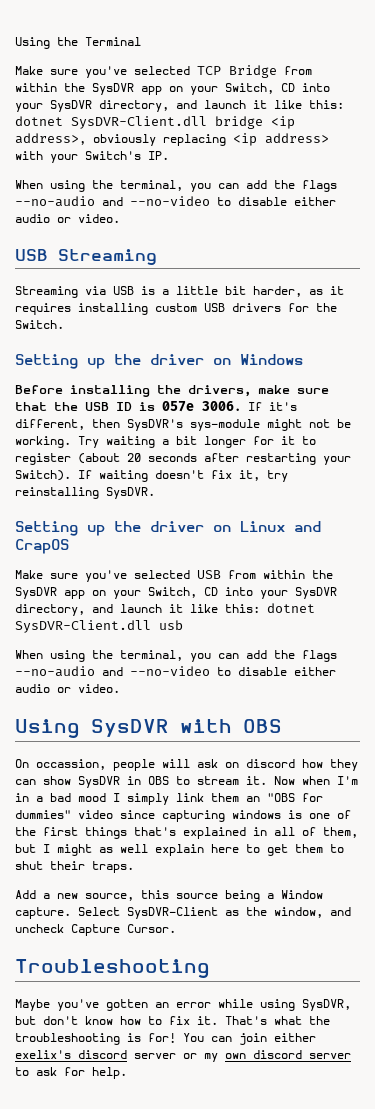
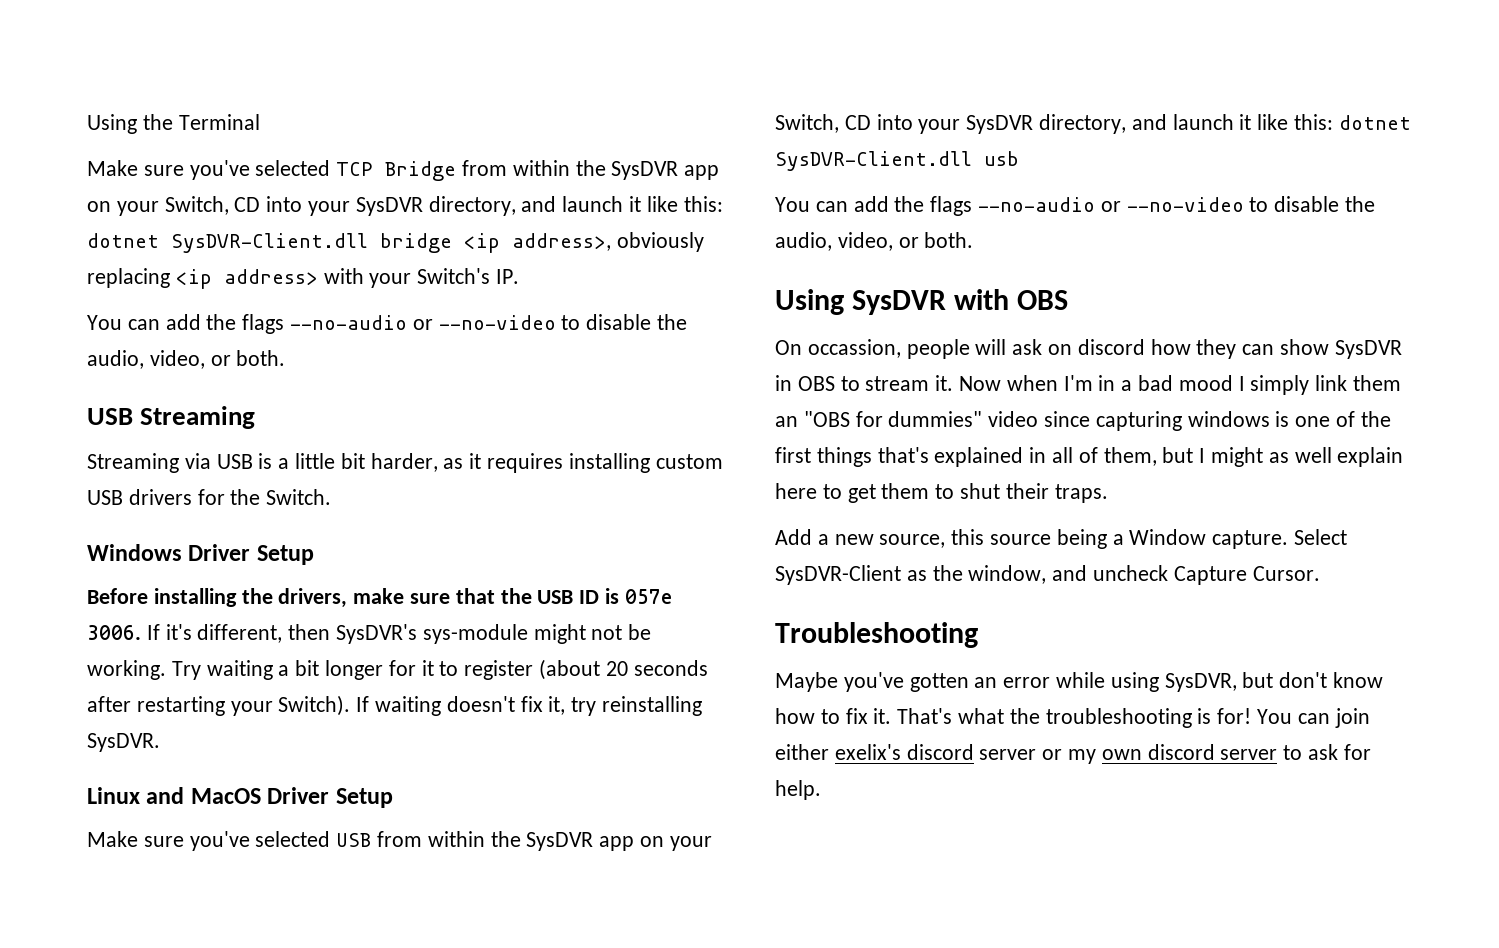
  Make sure you've selected TCP Bridge from within the SysDVR app on your Switch, CD into your SysDVR directory, and launch it like this: dotnet SysDVR-Client.dll bridge <ip address>, obviously replacing <ip address> with your Switch's IP.
- When using the terminal, you can add the flags --no-audio and --no-video to disable either audio or video.
+ You can add the flags --no-audio or --no-video to disable the audio, video, or both.
- Setting up the driver on Windows
+ Windows Driver Setup
- Setting up the driver on Linux and CrapOS
+ Linux and MacOS Driver Setup
  Make sure you've selected USB from within the SysDVR app on your Switch, CD into your SysDVR directory, and launch it like this: dotnet SysDVR-Client.dll usb
- When using the terminal, you can add the flags --no-audio and --no-video to disable either audio or video.
+ You can add the flags --no-audio or --no-video to disable the audio, video, or both.

